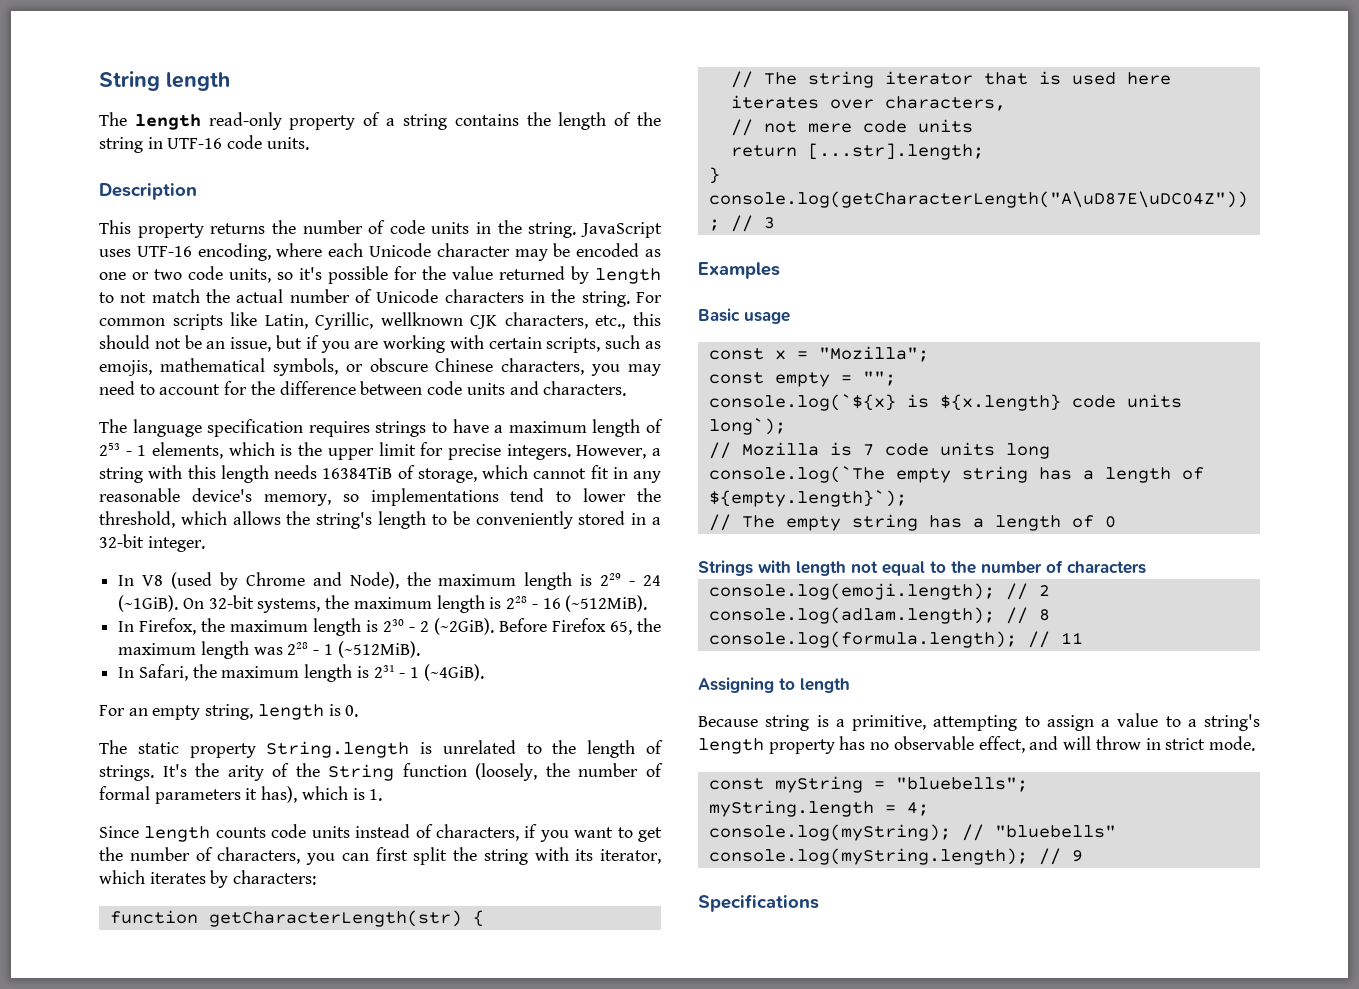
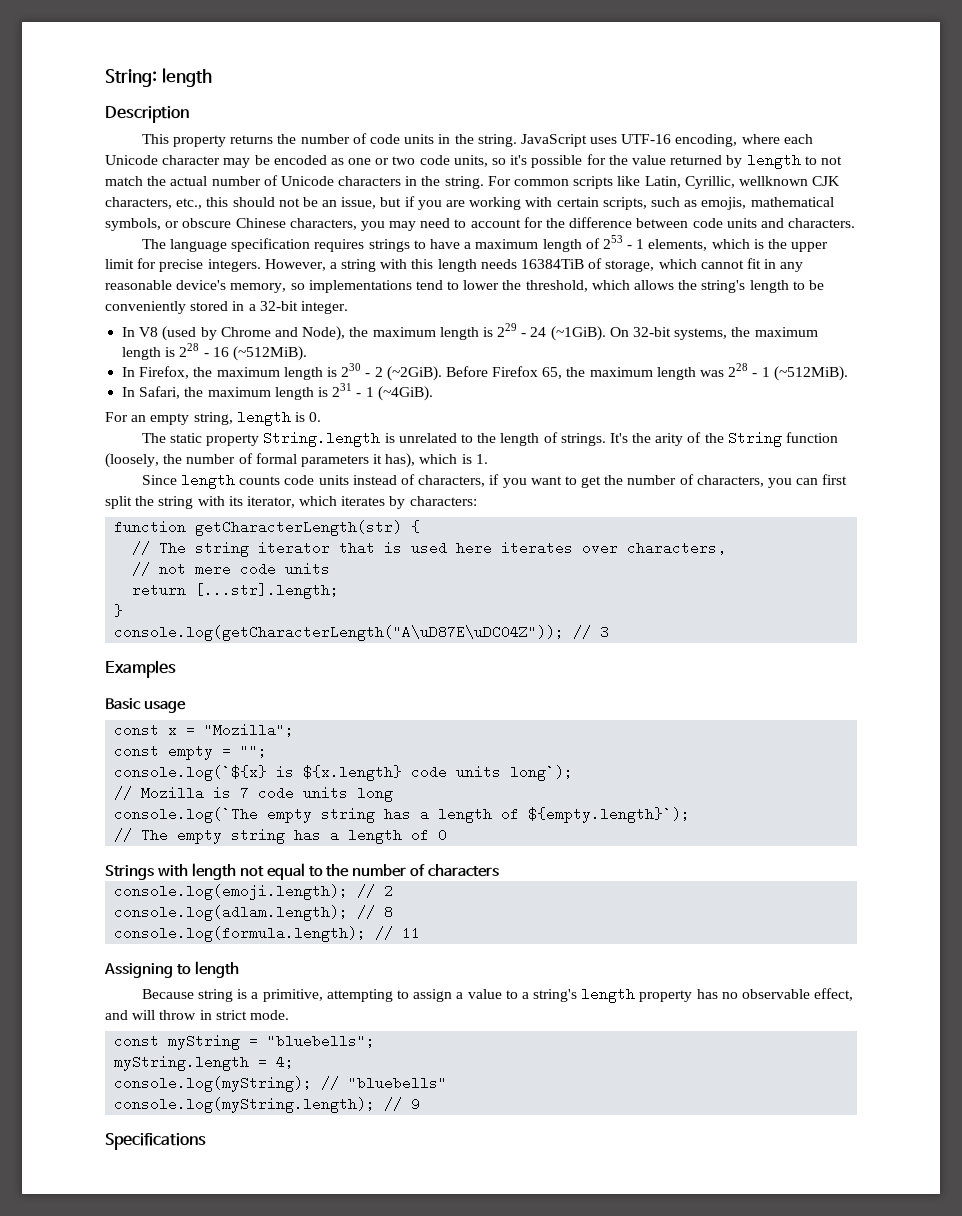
- String length
- The length read-only property of a string contains the length of the string in UTF-16 code units.
+ String: length

